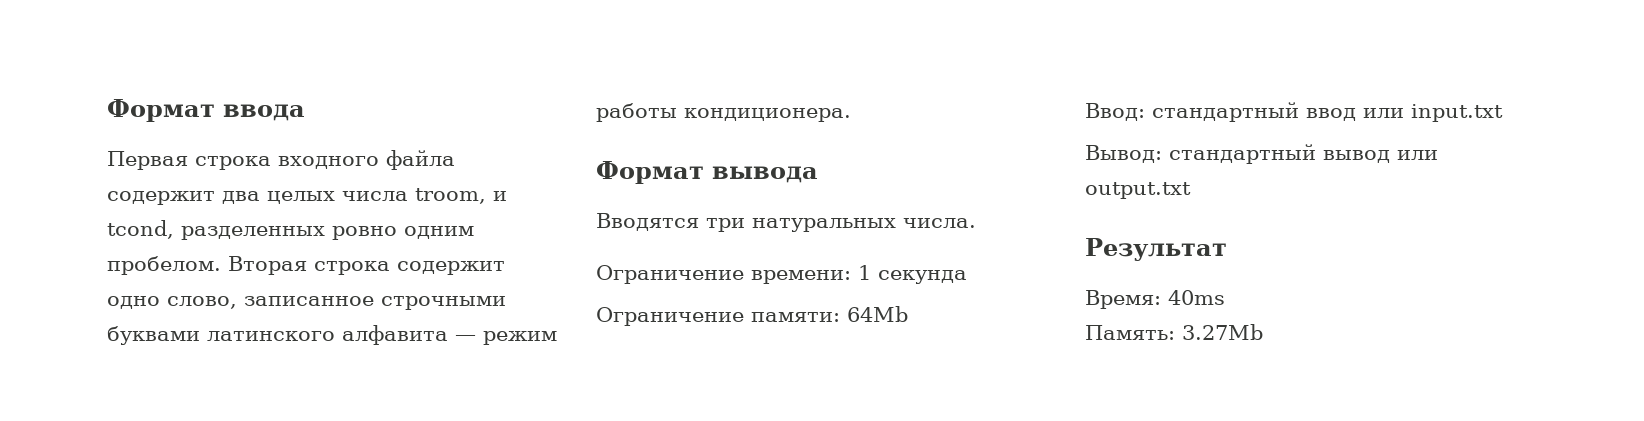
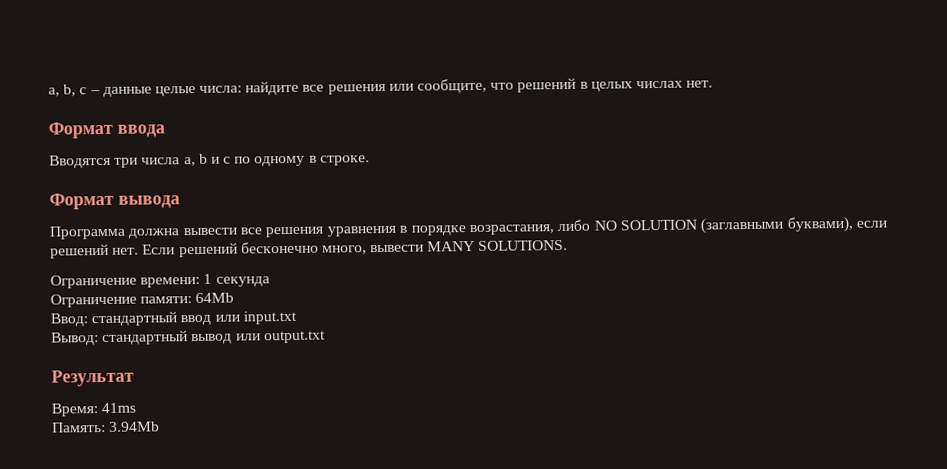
+ a, b, c – данные целые числа: найдите все решения или сообщите, что решений в целых числах нет.
  Формат ввода
- Первая строка входного файла содержит два целых числа troom, и tcond, разделенных ровно одним пробелом. Вторая строка содержит одно слово, записанное строчными буквами латинского алфавита — режим работы кондиционера.
+ Вводятся три числа a, b и c по одному в строке.
  Формат вывода
- Вводятся три натуральных числа.
+ Программа должна вывести все решения уравнения в порядке возрастания, либо NO SOLUTION (заглавными буквами), если решений нет. Если решений бесконечно много, вывести MANY SOLUTIONS.
- Время: 40ms
+ Время: 41ms
- Память: 3.27Mb
+ Память: 3.94Mb

